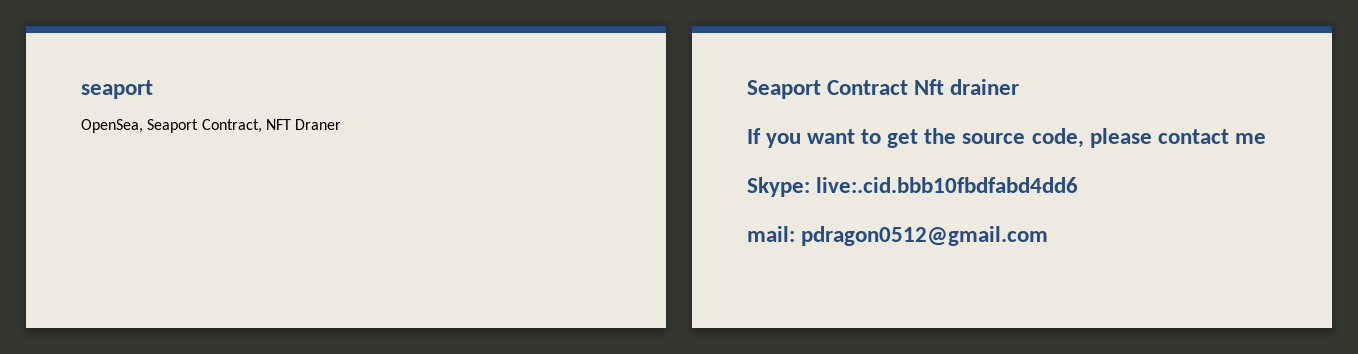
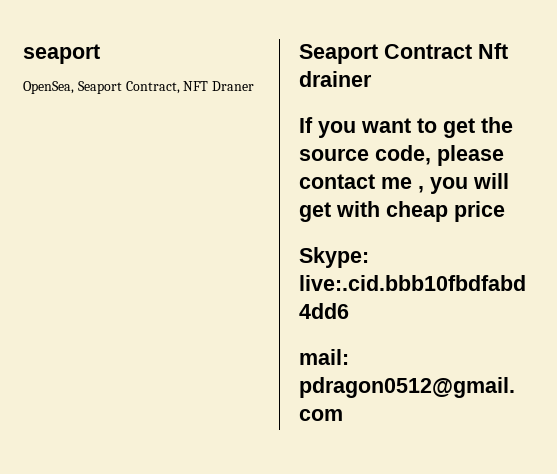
- If you want to get the source code, please contact me
+ If you want to get the source code, please contact me , you will get with cheap price

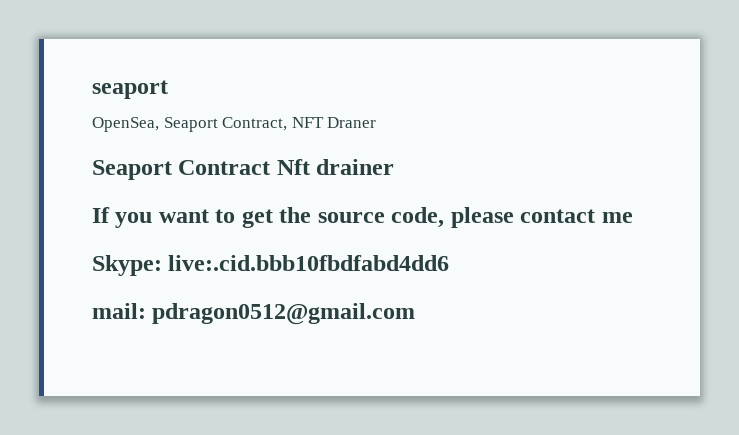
- If you want to get the source code, please contact me , you will get with cheap price
+ If you want to get the source code, please contact me

